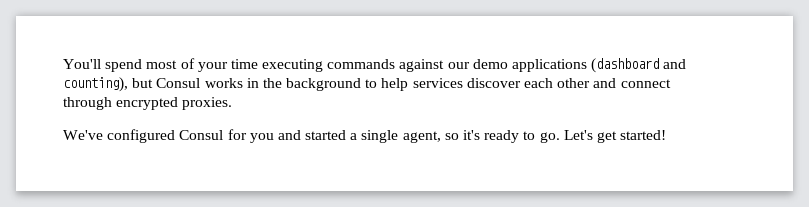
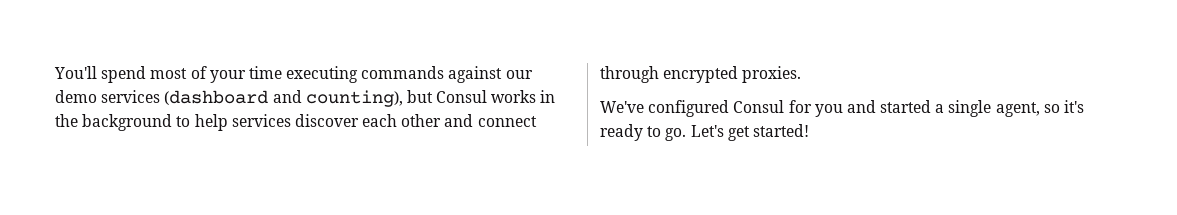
- You'll spend most of your time executing commands against our demo applications (dashboard and counting), but Consul works in the background to help services discover each other and connect through encrypted proxies.
+ You'll spend most of your time executing commands against our demo services (dashboard and counting), but Consul works in the background to help services discover each other and connect through encrypted proxies.

